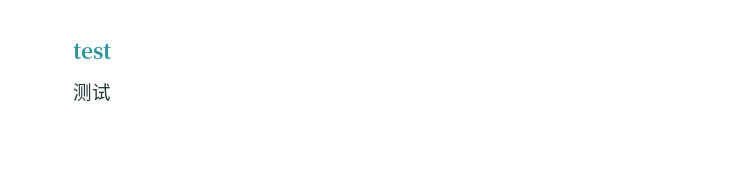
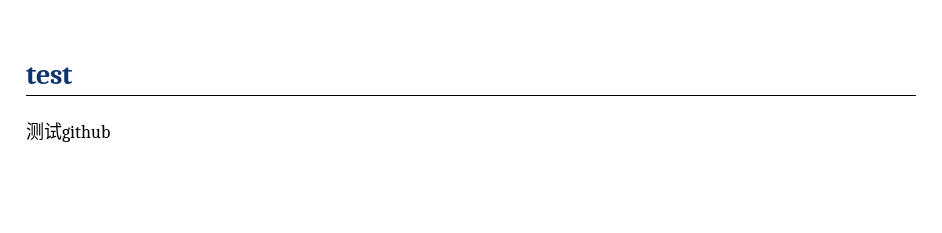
- 测试
+ 测试github

